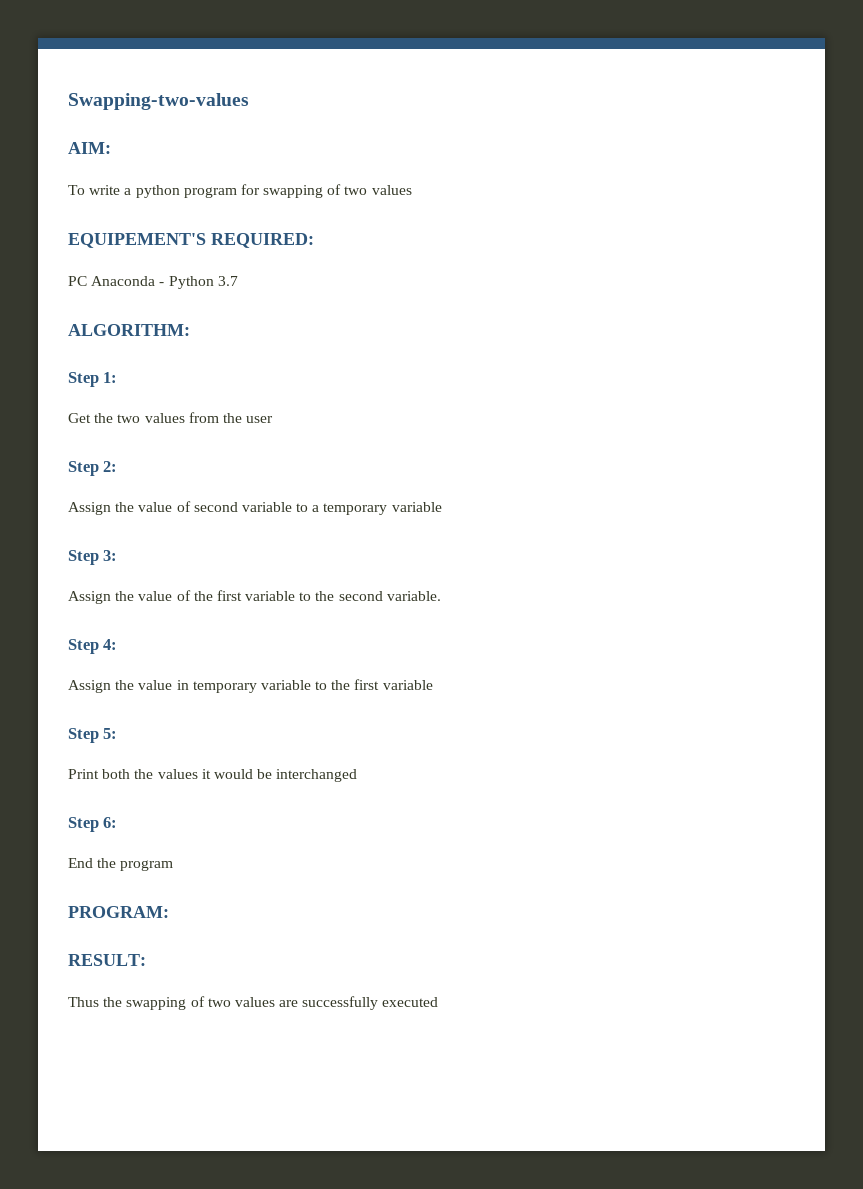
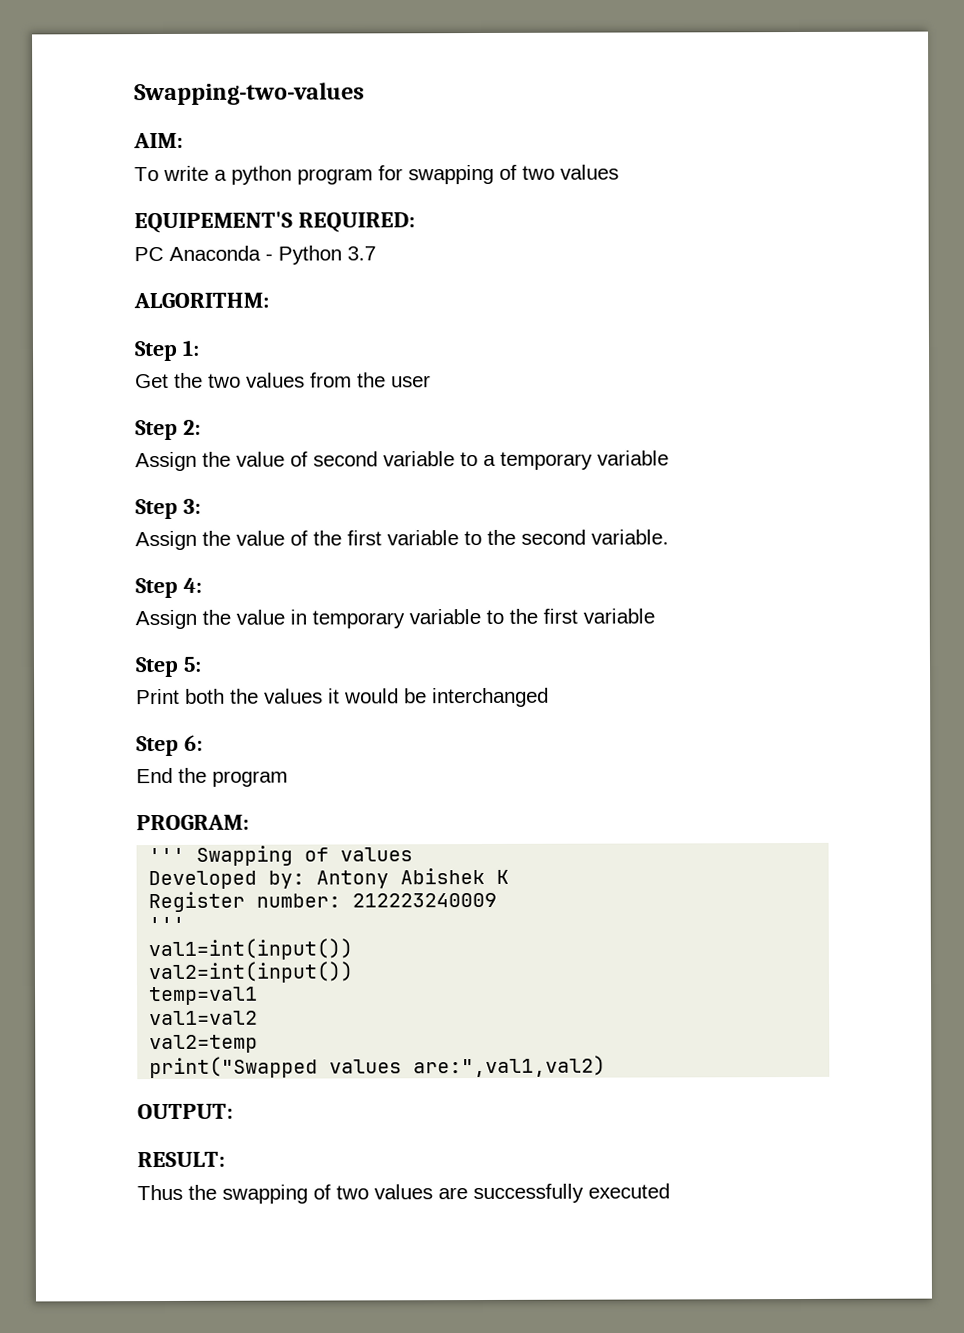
+ ''' Swapping of values
+ Developed by: Antony Abishek K
+ Register number: 212223240009
+ '''
+ val1=int(input())
+ val2=int(input())
+ temp=val1
+ val1=val2
+ val2=temp
+ print("Swapped values are:",val1,val2)
+ OUTPUT:

